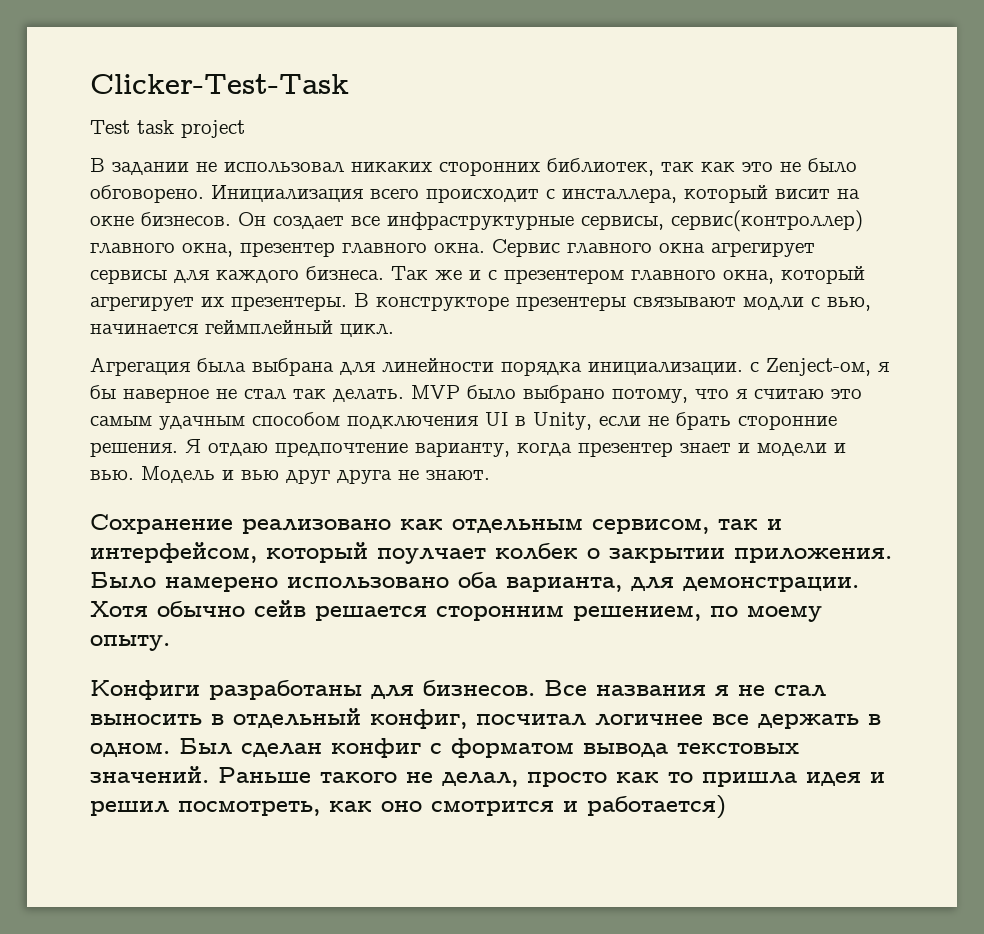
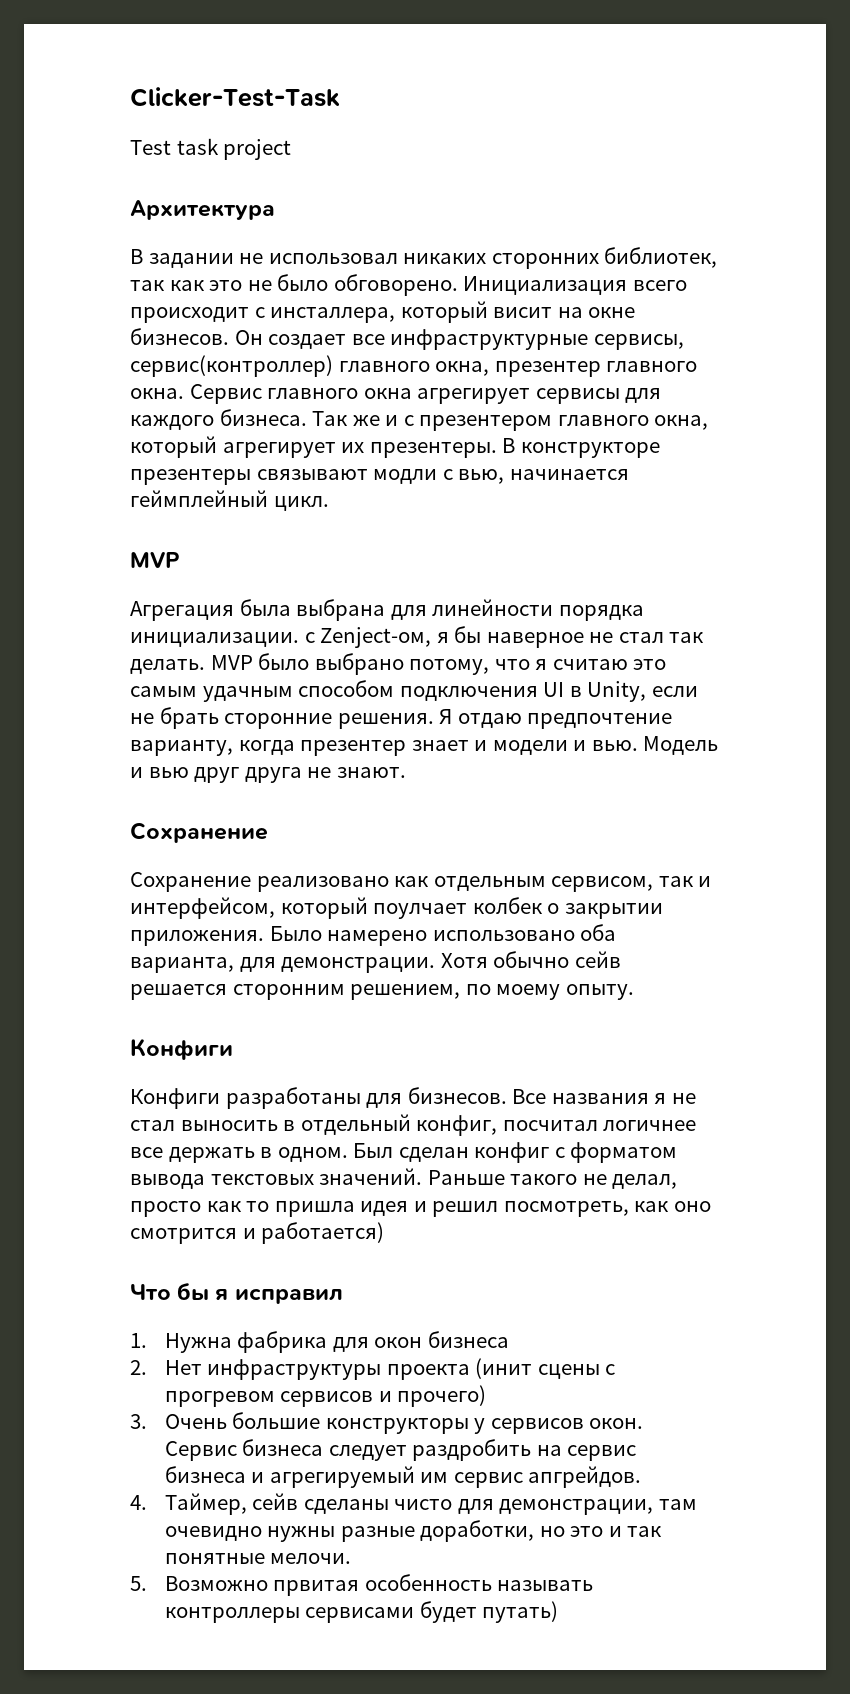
+ Архитектура
  В конструкторе презентеры связывают модли с вью, начинается геймплейный цикл.
+ MVP
  Модель и вью друг друга не знают.
+ Сохранение
  Хотя обычно сейв решается сторонним решением, по моему опыту.
+ Конфиги
+ Что бы я исправил
+ 1. Нужна фабрика для окон бизнеса
+ 2. Нет инфраструктуры проекта (инит сцены с прогревом сервисов и прочего)
+ 3. Очень большие конструкторы у сервисов окон. Сервис бизнеса следует раздробить на сервис бизнеса и агрегируемый им сервис апгрейдов.
+ 4. Таймер, сейв сделаны чисто для демонстрации, там очевидно нужны разные доработки, но это и так понятные мелочи.
+ 5. Возможно првитая особенность называть контроллеры сервисами будет путать)

